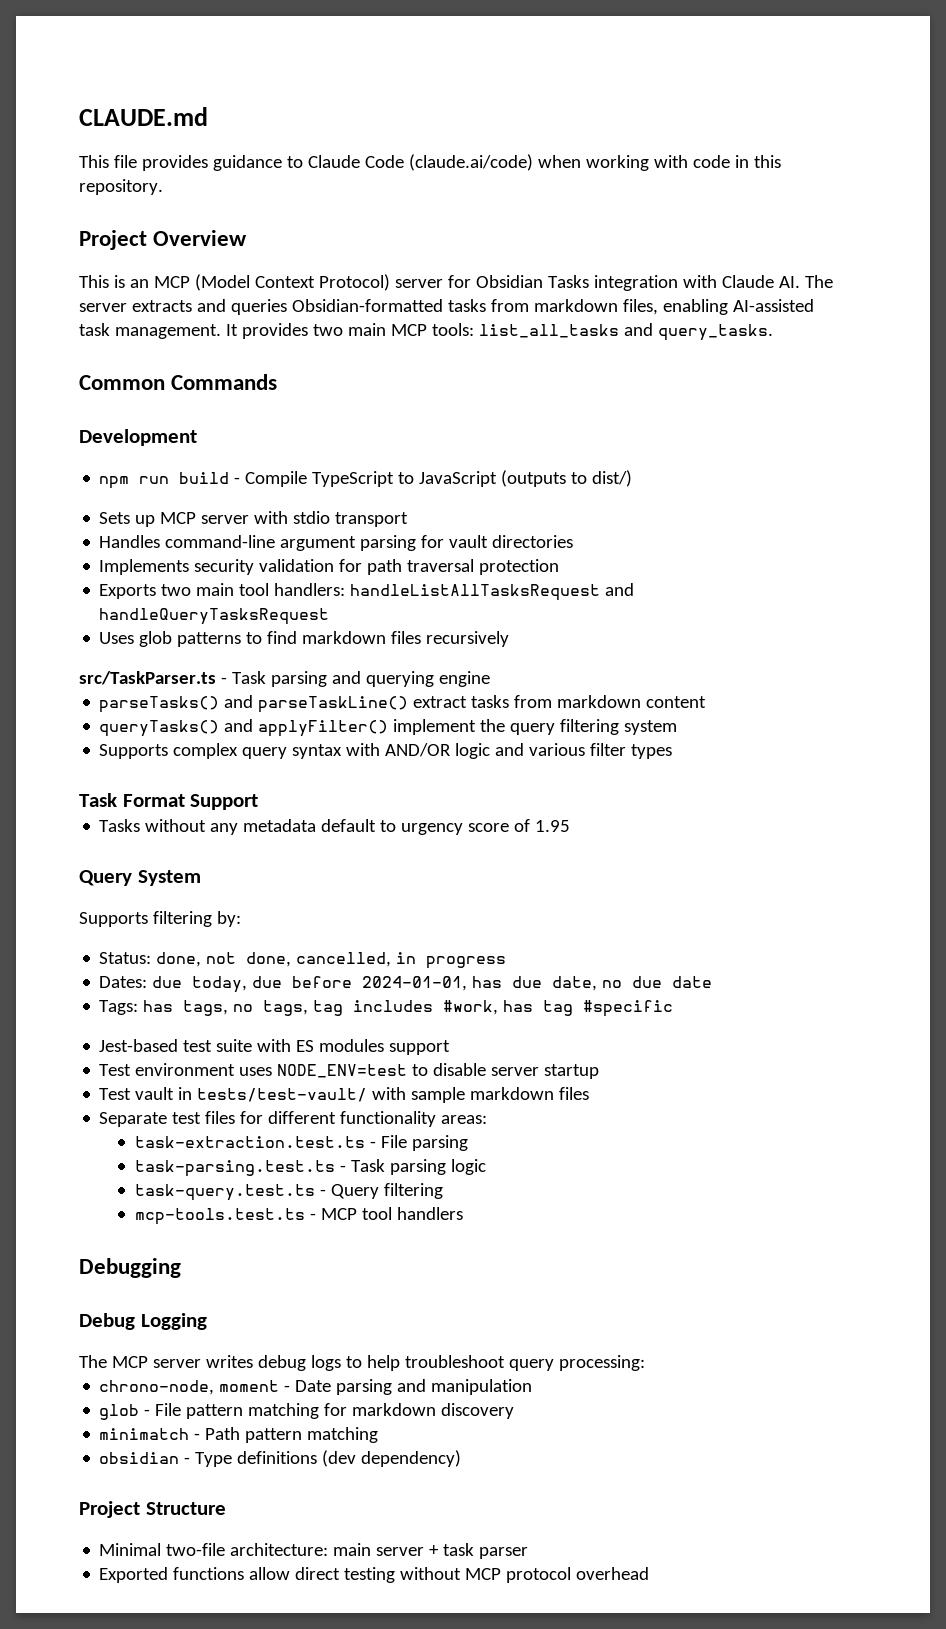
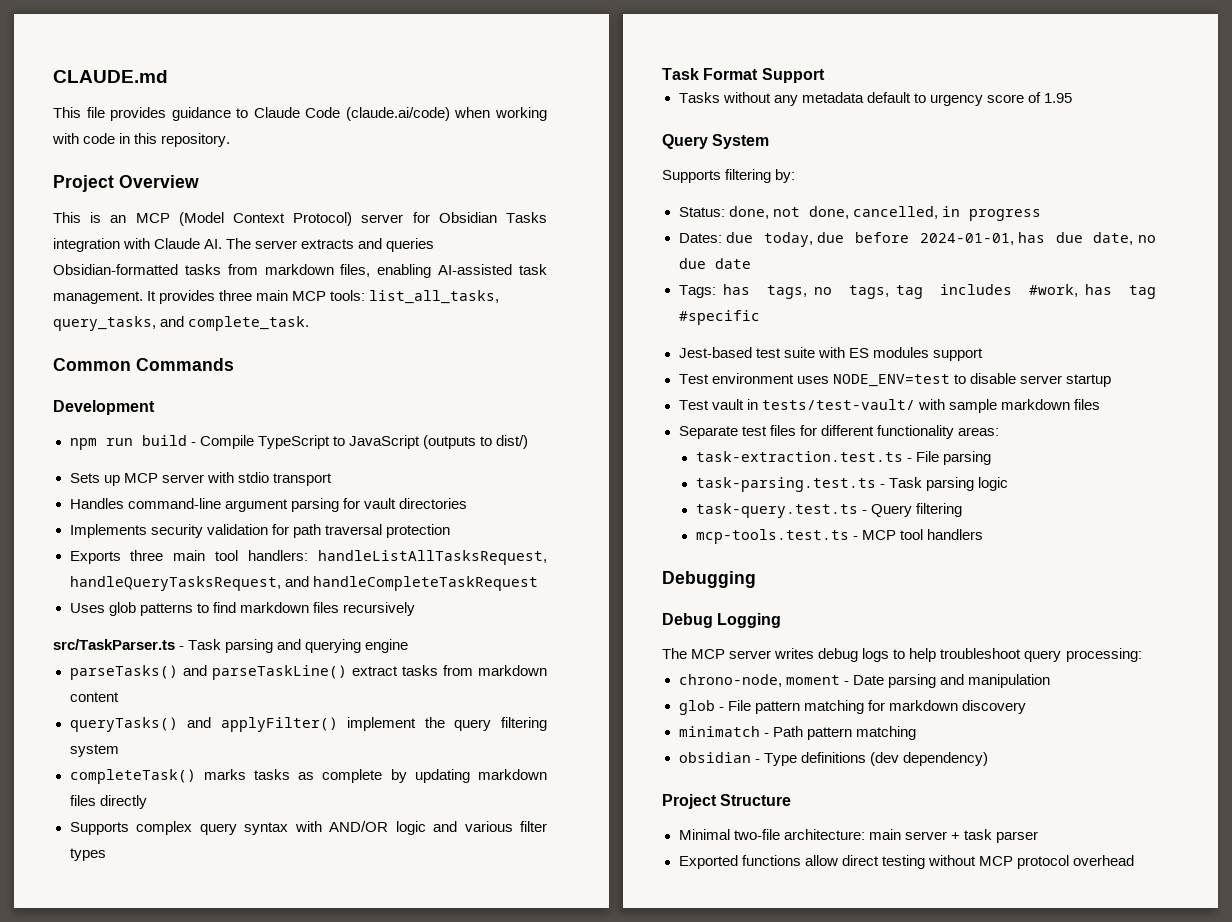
- It provides two main MCP tools: list_all_tasks and query_tasks.
+ It provides three main MCP tools: list_all_tasks, query_tasks, and complete_task.
- Exports two main tool handlers: handleListAllTasksRequest and handleQueryTasksRequest
+ Exports three main tool handlers: handleListAllTasksRequest, handleQueryTasksRequest, and handleCompleteTaskRequest
+ completeTask() marks tasks as complete by updating markdown files directly

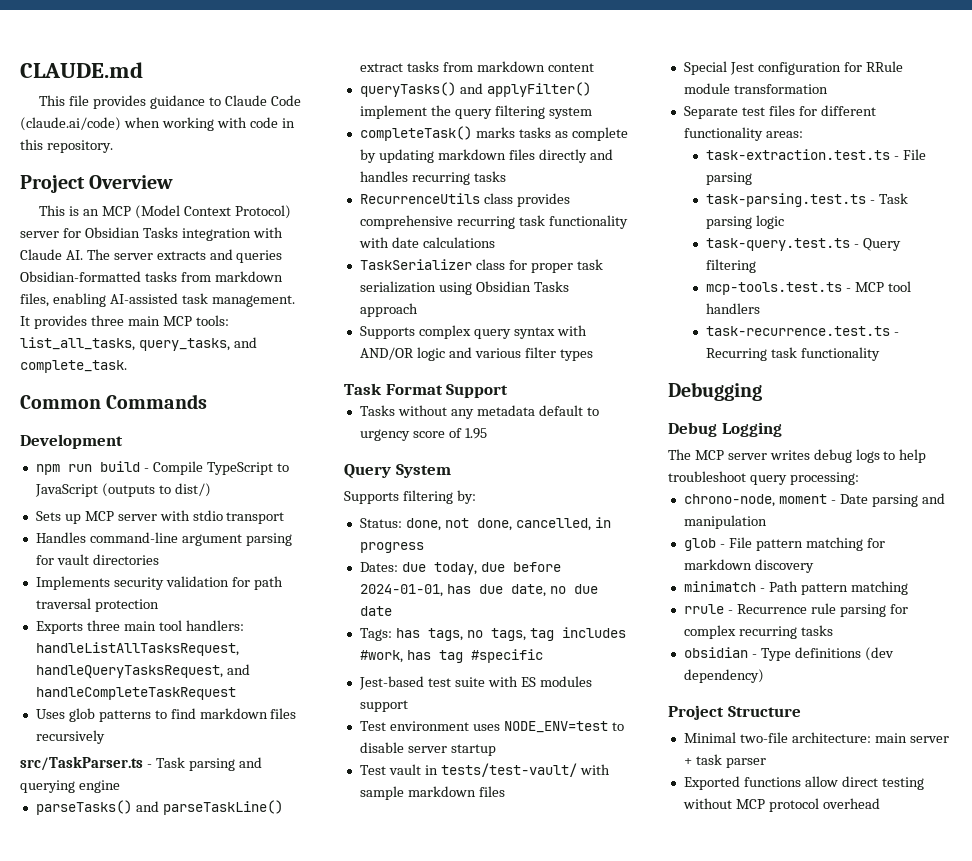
- completeTask() marks tasks as complete by updating markdown files directly
+ completeTask() marks tasks as complete by updating markdown files directly and handles recurring tasks
+ RecurrenceUtils class provides comprehensive recurring task functionality with date calculations
+ TaskSerializer class for proper task serialization using Obsidian Tasks approach
+ Special Jest configuration for RRule module transformation
+ task-recurrence.test.ts - Recurring task functionality
+ rrule - Recurrence rule parsing for complex recurring tasks

